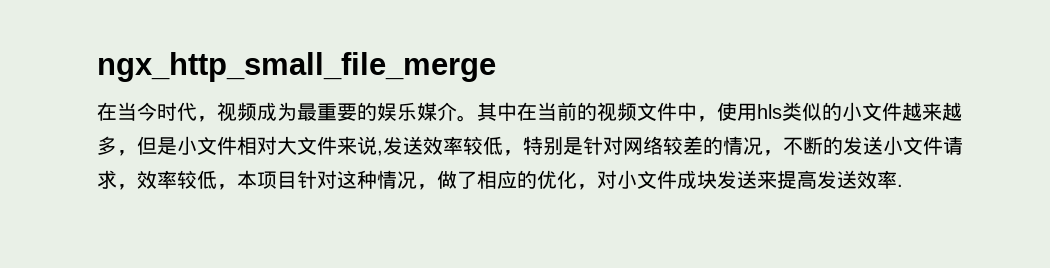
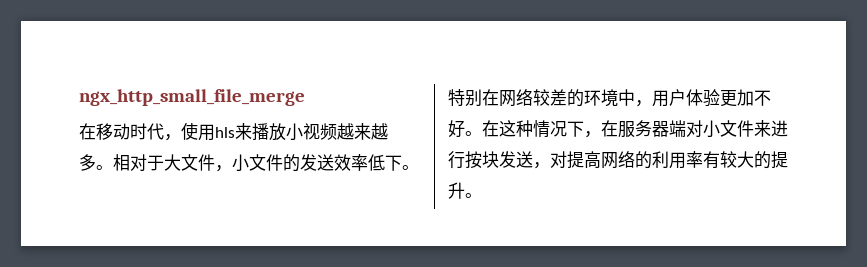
- 在当今时代，视频成为最重要的娱乐媒介。其中在当前的视频文件中，使用hls类似的小文件越来越多，但是小文件相对大文件来说,发送效率较低，特别是针对网络较差的情况，不断的发送小文件请求，效率较低，本项目针对这种情况，做了相应的优化，对小文件成块发送来提高发送效率.
+ 在移动时代，使用hls来播放小视频越来越多。相对于大文件，小文件的发送效率低下。特别在网络较差的环境中，用户体验更加不好。在这种情况下，在服务器端对小文件来进行按块发送，对提高网络的利用率有较大的提升。

